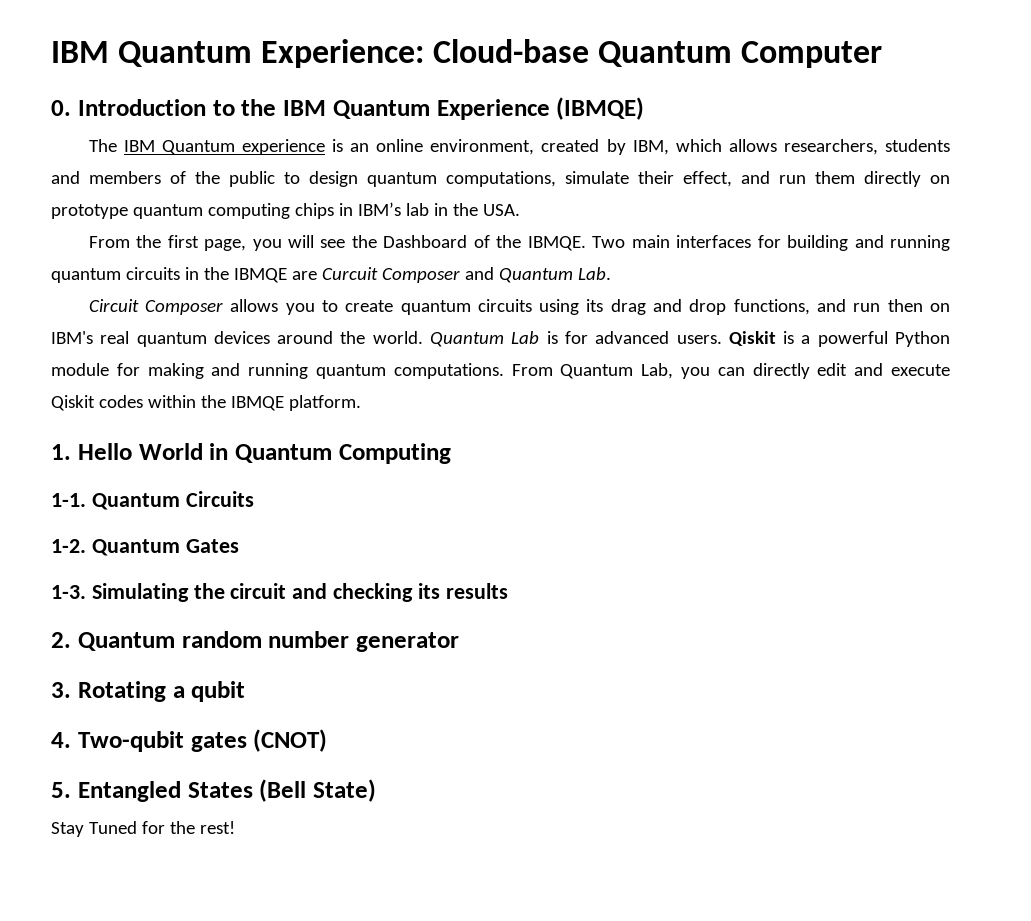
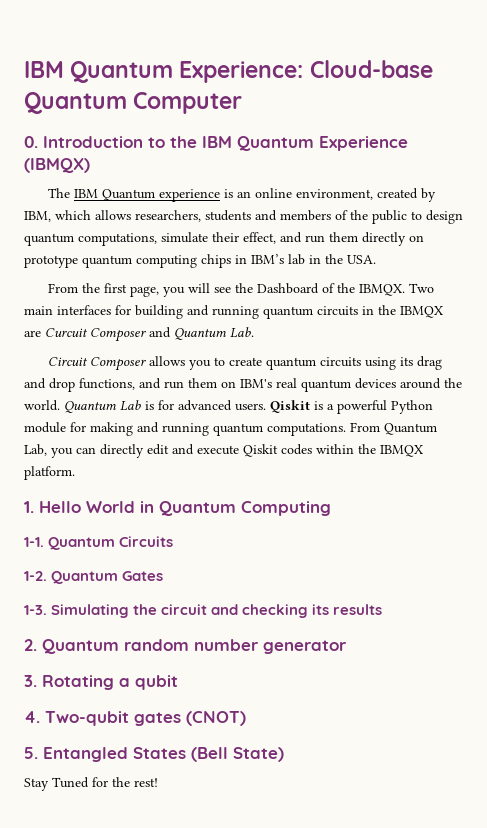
- 0. Introduction to the IBM Quantum Experience (IBMQE)
+ 0. Introduction to the IBM Quantum Experience (IBMQX)
- From the first page, you will see the Dashboard of the IBMQE.
+ From the first page, you will see the Dashboard of the IBMQX.
- Two main interfaces for building and running quantum circuits in the IBMQE are Curcuit Composer and Quantum Lab.
+ Two main interfaces for building and running quantum circuits in the IBMQX are Curcuit Composer and Quantum Lab.
- Circuit Composer allows you to create quantum circuits using its drag and drop functions, and run then on IBM's real quantum devices around the world.
+ Circuit Composer allows you to create quantum circuits using its drag and drop functions, and run them on IBM's real quantum devices around the world.
- From Quantum Lab, you can directly edit and execute Qiskit codes within the IBMQE platform.
+ From Quantum Lab, you can directly edit and execute Qiskit codes within the IBMQX platform.

